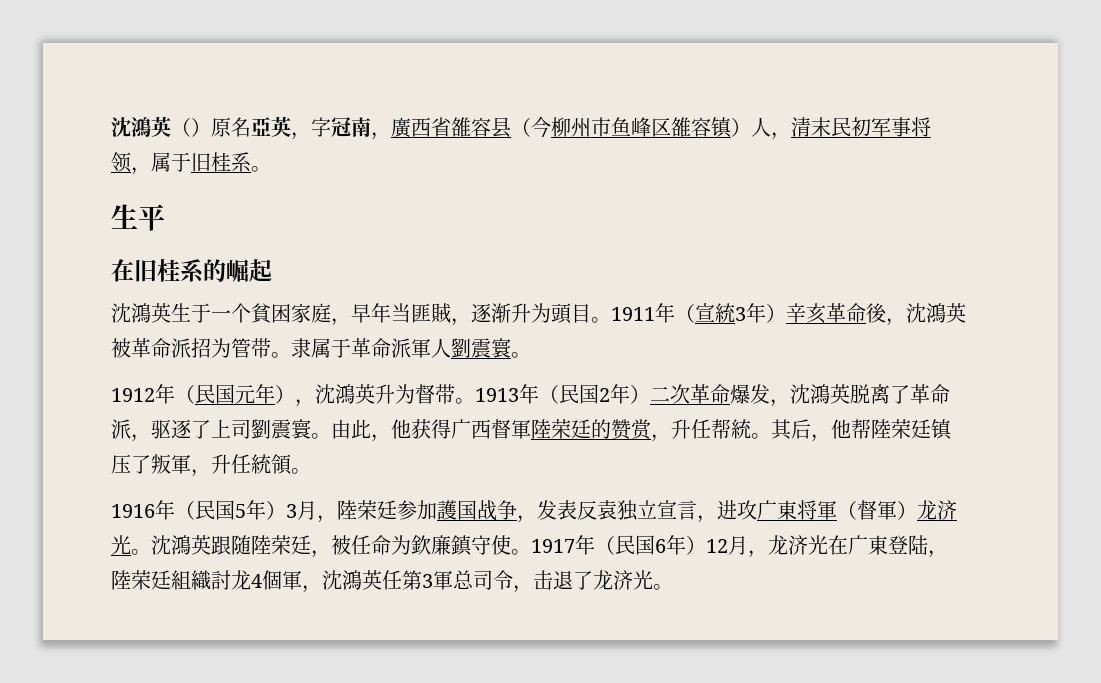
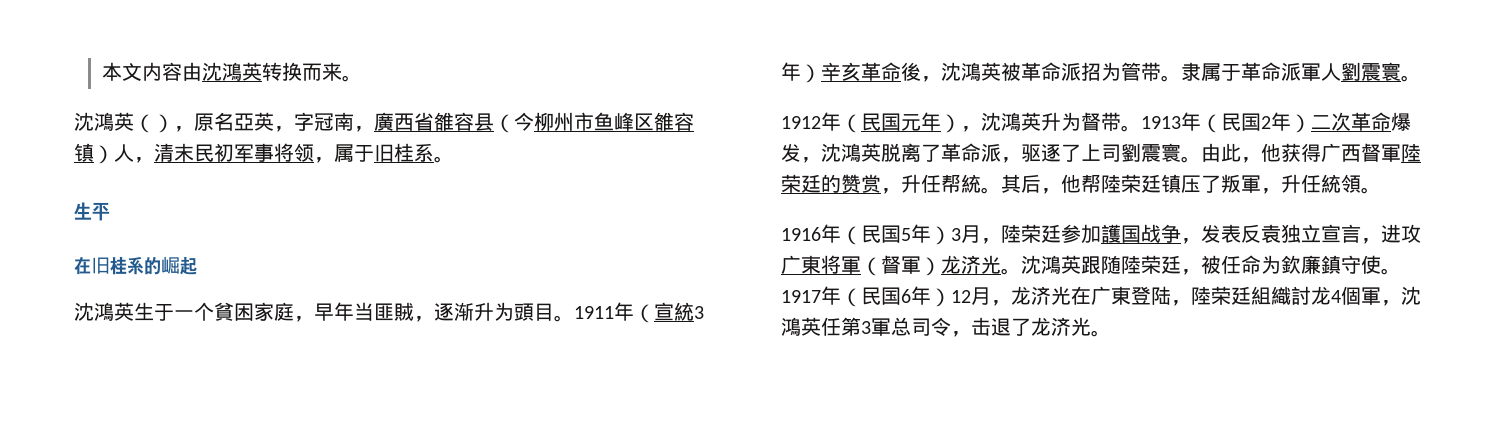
+ 本文内容由沈鴻英转换而来。
- 沈鴻英（）原名亞英，字冠南，廣西省雒容县（今柳州市鱼峰区雒容镇）人，清末民初军事将领，属于旧桂系。
+ 沈鴻英（），原名亞英，字冠南，廣西省雒容县（今柳州市鱼峰区雒容镇）人，清末民初军事将领，属于旧桂系。

